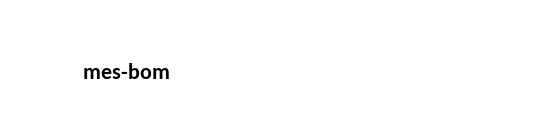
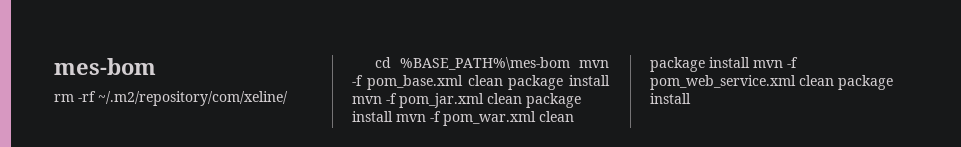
+ rm -rf ~/.m2/repository/com/xeline/
+ cd %BASE_PATH%\mes-bom mvn -f pom_base.xml clean package install mvn -f pom_jar.xml clean package install mvn -f pom_war.xml clean package install mvn -f pom_web_service.xml clean package install

